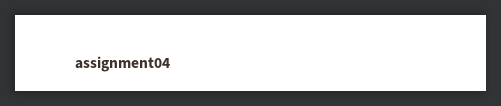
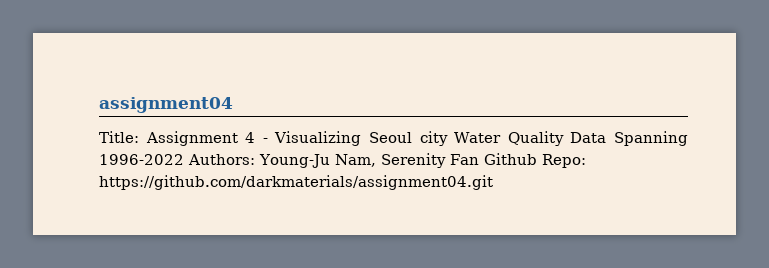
+ Title: Assignment 4 - Visualizing Seoul city Water Quality Data Spanning 1996-2022 Authors: Young-Ju Nam, Serenity Fan Github Repo: https://github.com/darkmaterials/assignment04.git

